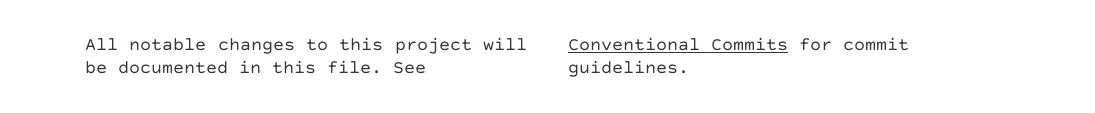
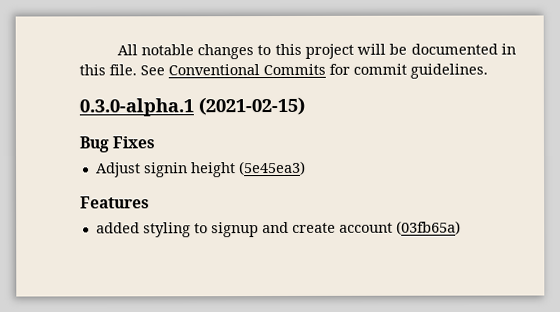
+ 0.3.0-alpha.1 (2021-02-15)
+ Bug Fixes
+ Adjust signin height (5e45ea3)
+ Features
+ added styling to signup and create account (03fb65a)

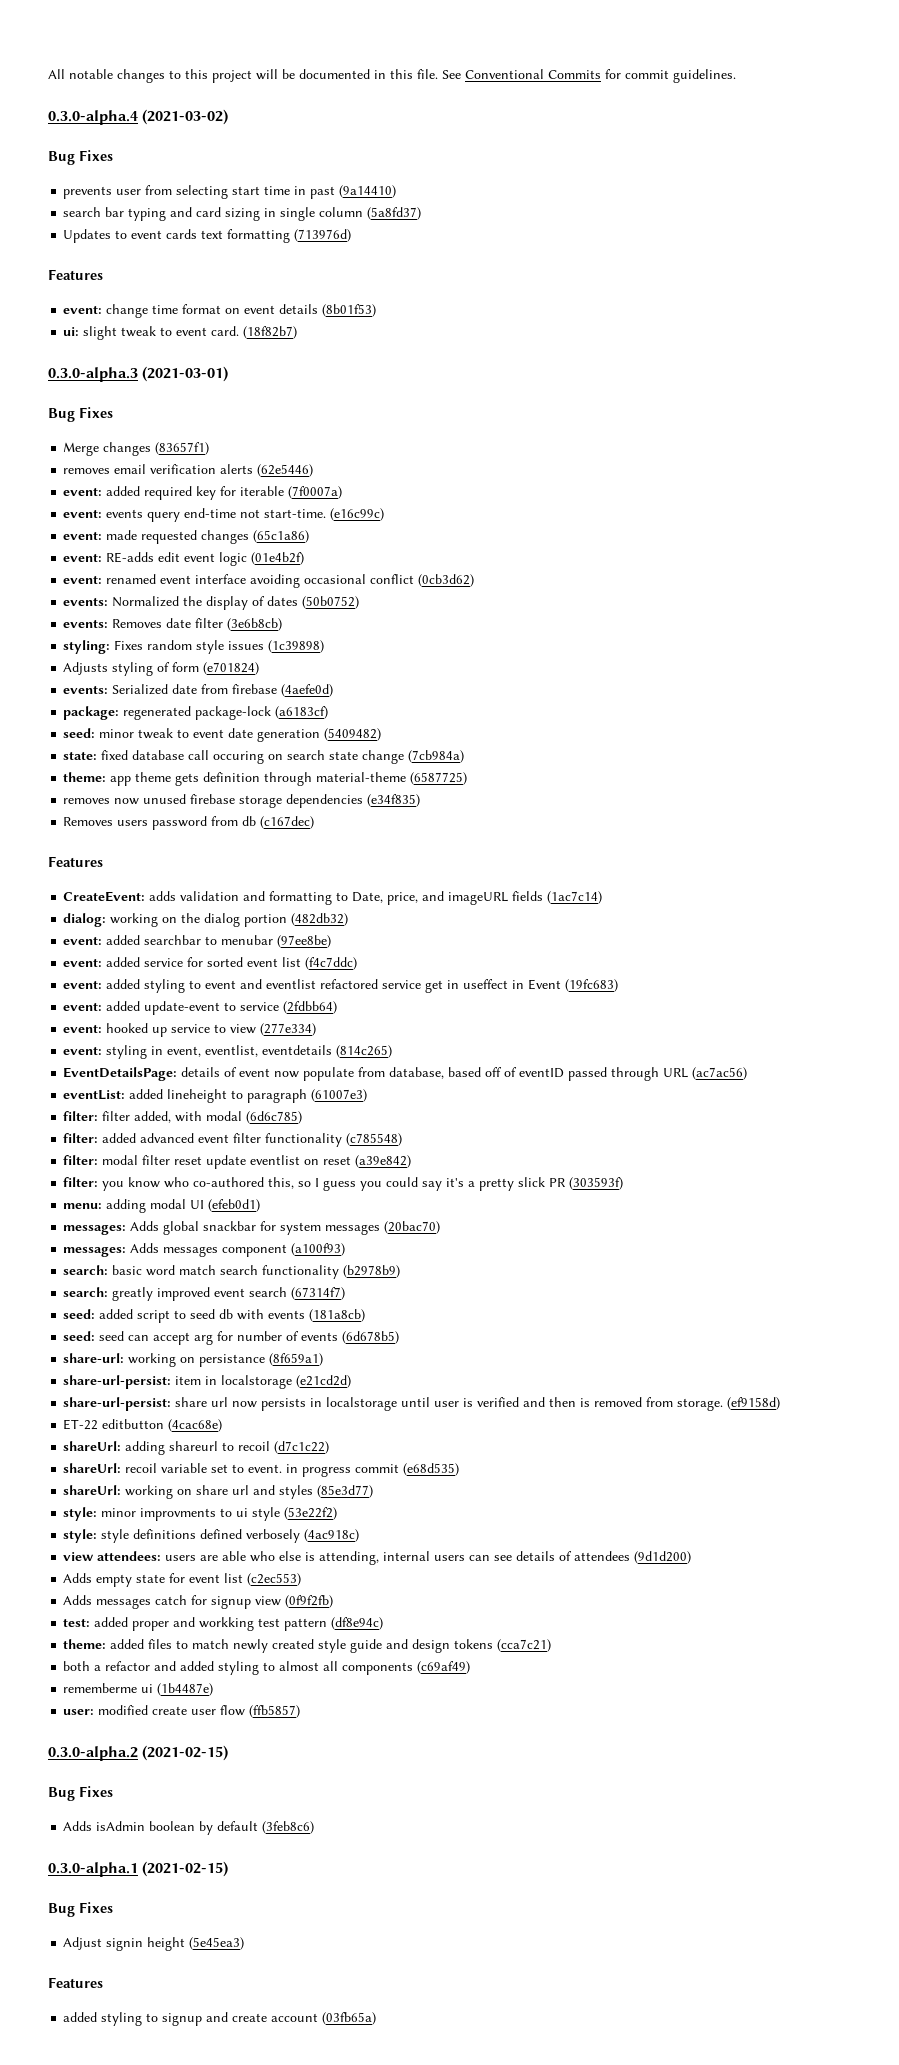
+ 0.3.0-alpha.4 (2021-03-02)
+ Bug Fixes
+ prevents user from selecting start time in past (9a14410)
+ search bar typing and card sizing in single column (5a8fd37)
+ Updates to event cards text formatting (713976d)
+ Features
+ event: change time format on event details (8b01f53)
+ ui: slight tweak to event card. (18f82b7)
+ 0.3.0-alpha.3 (2021-03-01)
+ Bug Fixes
+ Merge changes (83657f1)
+ removes email verification alerts (62e5446)
+ event: added required key for iterable (7f0007a)
+ event: events query end-time not start-time. (e16c99c)
+ event: made requested changes (65c1a86)
+ event: RE-adds edit event logic (01e4b2f)
+ event: renamed event interface avoiding occasional conflict (0cb3d62)
+ events: Normalized the display of dates (50b0752)
+ events: Removes date filter (3e6b8cb)
+ styling: Fixes random style issues (1c39898)
+ Adjusts styling of form (e701824)
+ events: Serialized date from firebase (4aefe0d)
+ package: regenerated package-lock (a6183cf)
+ seed: minor tweak to event date generation (5409482)
+ state: fixed database call occuring on search state change (7cb984a)
+ theme: app theme gets definition through material-theme (6587725)
+ removes now unused firebase storage dependencies (e34f835)
+ Removes users password from db (c167dec)
+ Features
+ CreateEvent: adds validation and formatting to Date, price, and imageURL fields (1ac7c14)
+ dialog: working on the dialog portion (482db32)
+ event: added searchbar to menubar (97ee8be)
+ event: added service for sorted event list (f4c7ddc)
+ event: added styling to event and eventlist refactored service get in useffect in Event (19fc683)
+ event: added update-event to service (2fdbb64)
+ event: hooked up service to view (277e334)
+ event: styling in event, eventlist, eventdetails (814c265)
+ EventDetailsPage: details of event now populate from database, based off of eventID passed through URL (ac7ac56)
+ eventList: added lineheight to paragraph (61007e3)
+ filter: filter added, with modal (6d6c785)
+ filter: added advanced event filter functionality (c785548)
+ filter: modal filter reset update eventlist on reset (a39e842)
+ filter: you know who co-authored this, so I guess you could say it's a pretty slick PR (303593f)
+ menu: adding modal UI (efeb0d1)
+ messages: Adds global snackbar for system messages (20bac70)
+ messages: Adds messages component (a100f93)
+ search: basic word match search functionality (b2978b9)
+ search: greatly improved event search (67314f7)
+ seed: added script to seed db with events (181a8cb)
+ seed: seed can accept arg for number of events (6d678b5)
+ share-url: working on persistance (8f659a1)
+ share-url-persist: item in localstorage (e21cd2d)
+ share-url-persist: share url now persists in localstorage until user is verified and then is removed from storage. (ef9158d)
+ ET-22 editbutton (4cac68e)
+ shareUrl: adding shareurl to recoil (d7c1c22)
+ shareUrl: recoil variable set to event. in progress commit (e68d535)
+ shareUrl: working on share url and styles (85e3d77)
+ style: minor improvments to ui style (53e22f2)
+ style: style definitions defined verbosely (4ac918c)
+ view attendees: users are able who else is attending, internal users can see details of attendees (9d1d200)
+ Adds empty state for event list (c2ec553)
+ Adds messages catch for signup view (0f9f2fb)
+ test: added proper and workking test pattern (df8e94c)
+ theme: added files to match newly created style guide and design tokens (cca7c21)
+ both a refactor and added styling to almost all components (c69af49)
+ rememberme ui (1b4487e)
+ user: modified create user flow (ffb5857)
+ 0.3.0-alpha.2 (2021-02-15)
+ Bug Fixes
+ Adds isAdmin boolean by default (3feb8c6)

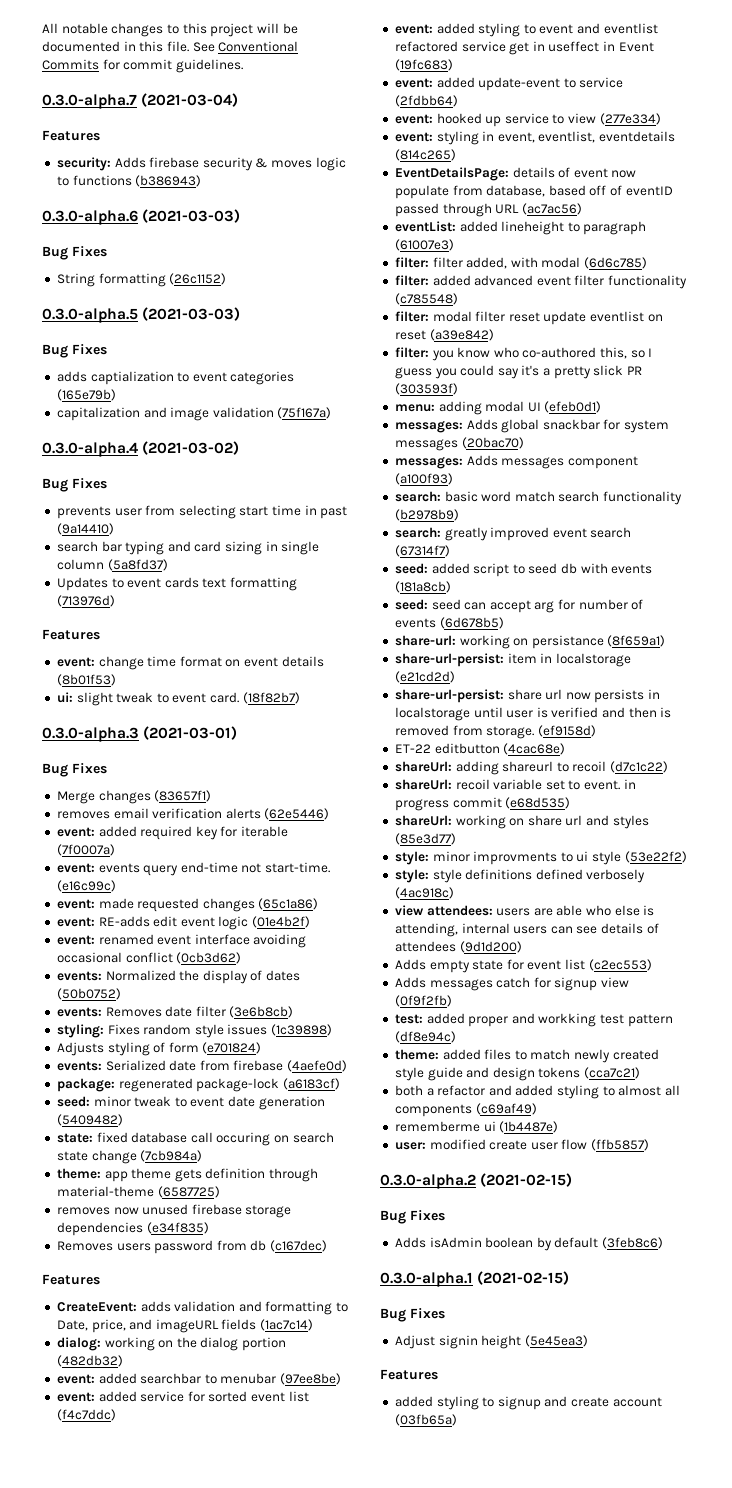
+ 0.3.0-alpha.7 (2021-03-04)
+ Features
+ security: Adds firebase security & moves logic to functions (b386943)
+ 0.3.0-alpha.6 (2021-03-03)
+ Bug Fixes
+ String formatting (26c1152)
+ 0.3.0-alpha.5 (2021-03-03)
+ Bug Fixes
+ adds captialization to event categories (165e79b)
+ capitalization and image validation (75f167a)

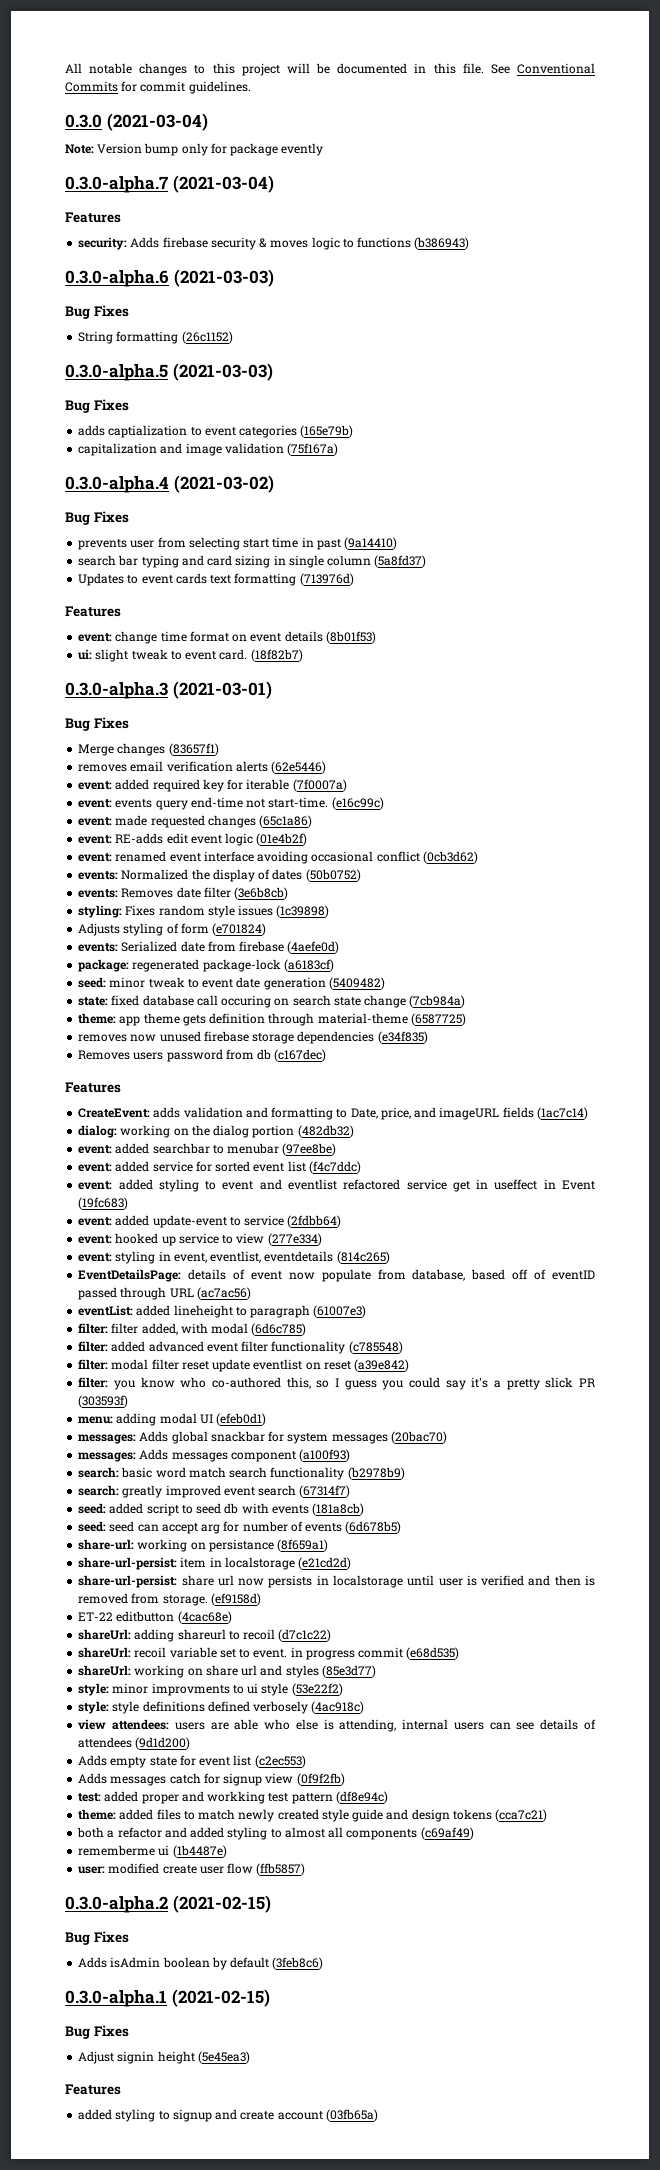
+ 0.3.0 (2021-03-04)
+ Note: Version bump only for package evently

